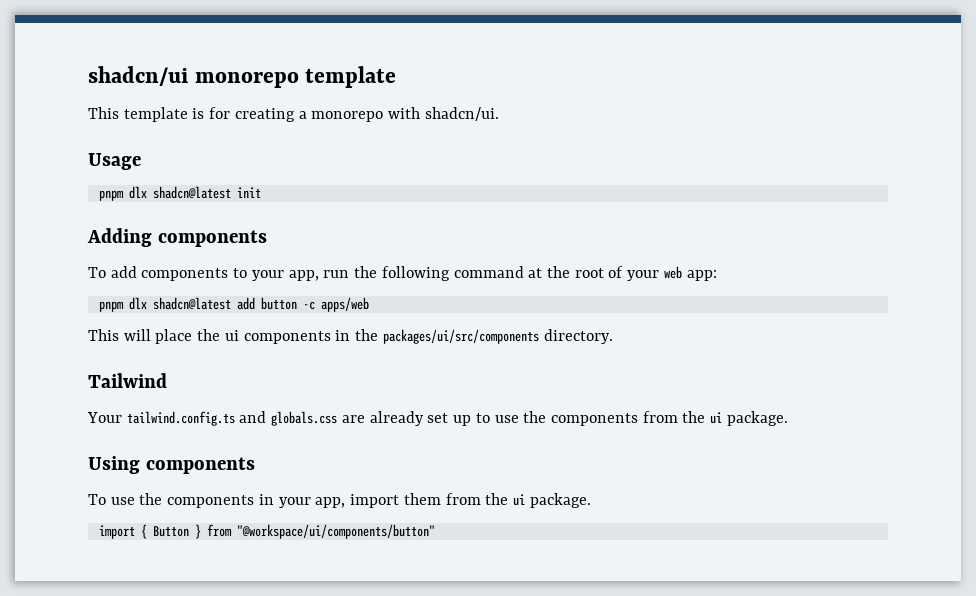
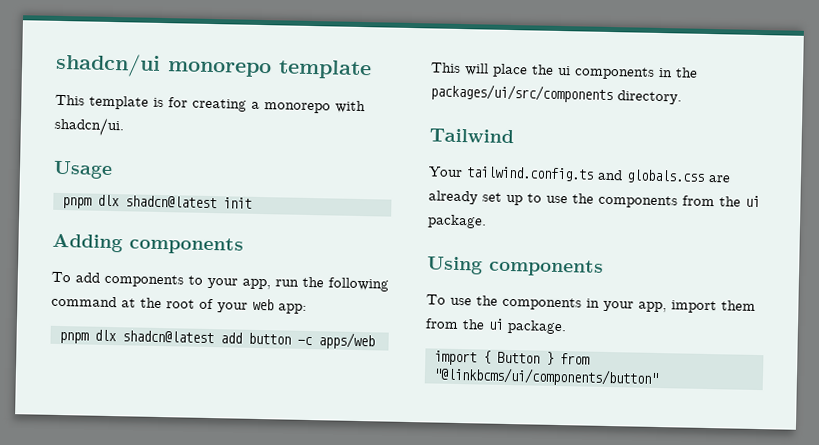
- import { Button } from "@workspace/ui/components/button"
+ import { Button } from "@linkbcms/ui/components/button"

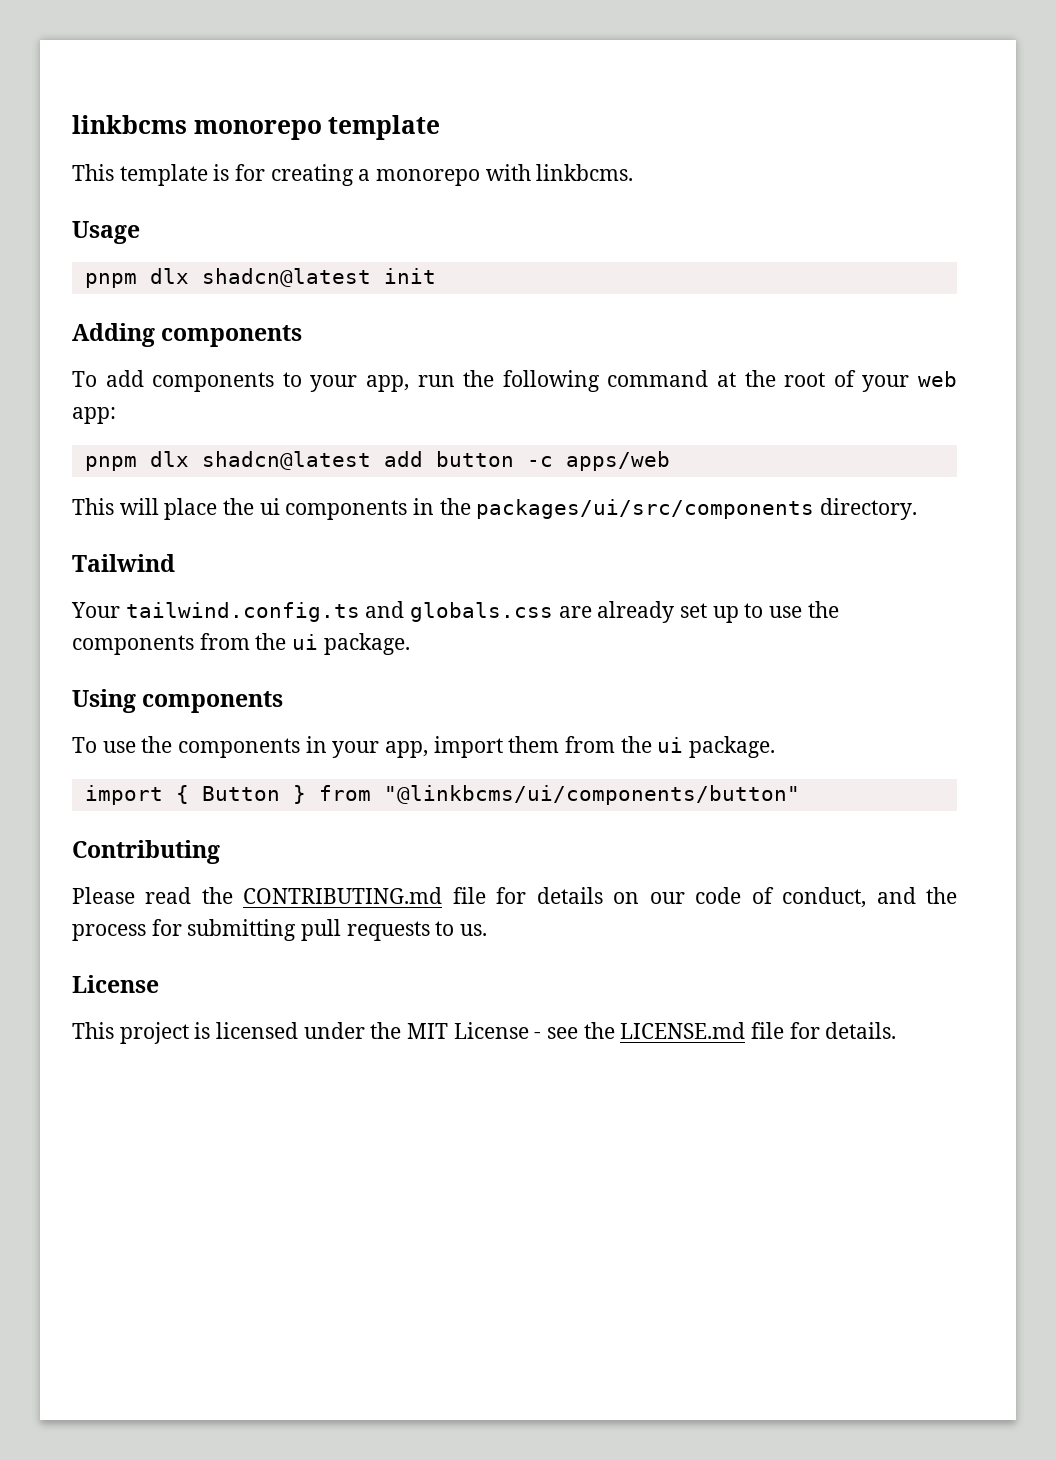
- shadcn/ui monorepo template
+ linkbcms monorepo template
- This template is for creating a monorepo with shadcn/ui.
+ This template is for creating a monorepo with linkbcms.
+ Contributing
+ Please read the CONTRIBUTING.md file for details on our code of conduct, and the process for submitting pull requests to us.
+ License
+ This project is licensed under the MIT License - see the LICENSE.md file for details.

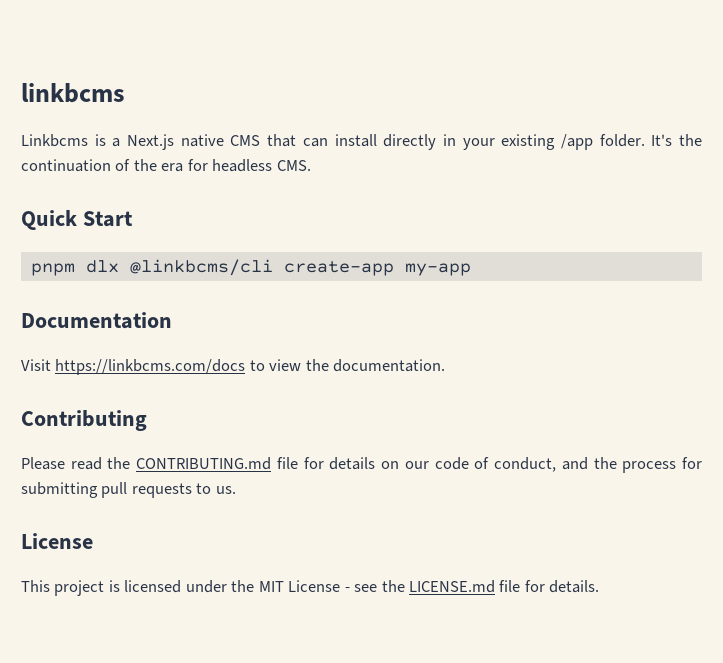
- linkbcms monorepo template
- This template is for creating a monorepo with linkbcms.
- Usage
- pnpm dlx shadcn@latest init
- Adding components
- To add components to your app, run the following command at the root of your web app:
- pnpm dlx shadcn@latest add button -c apps/web
- This will place the ui components in the packages/ui/src/components directory.
- Tailwind
- Your tailwind.config.ts and globals.css are already set up to use the components from the ui package.
- Using components
- To use the components in your app, import them from the ui package.
- import { Button } from "@linkbcms/ui/components/button"
+ linkbcms
+ Linkbcms is a Next.js native CMS that can install directly in your existing /app folder. It's the continuation of the era for headless CMS.
+ Quick Start
+ pnpm dlx @linkbcms/cli create-app my-app
+ Documentation
+ Visit https://linkbcms.com/docs to view the documentation.

